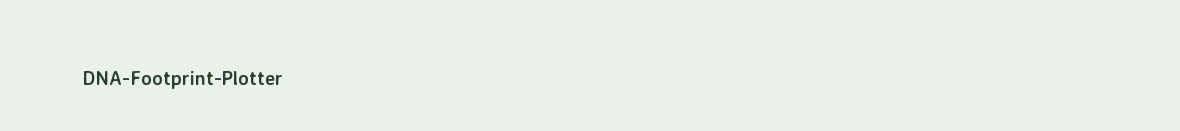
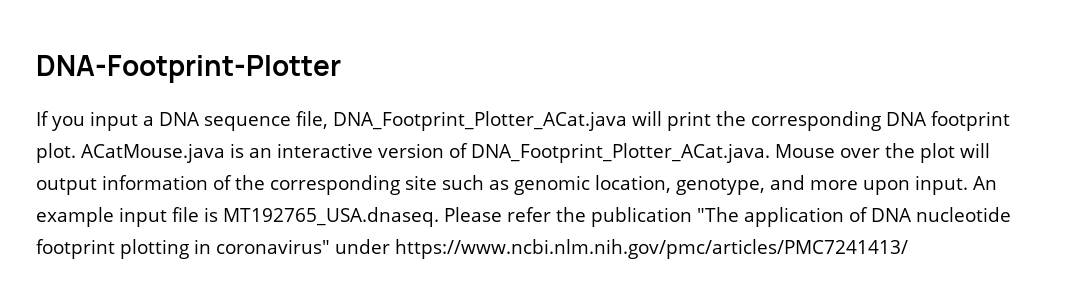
+ If you input a DNA sequence file, DNA_Footprint_Plotter_ACat.java will print the corresponding DNA footprint plot. ACatMouse.java is an interactive version of DNA_Footprint_Plotter_ACat.java. Mouse over the plot will output information of the corresponding site such as genomic location, genotype, and more upon input. An example input file is MT192765_USA.dnaseq. Please refer the publication "The application of DNA nucleotide footprint plotting in coronavirus" under https://www.ncbi.nlm.nih.gov/pmc/articles/PMC7241413/

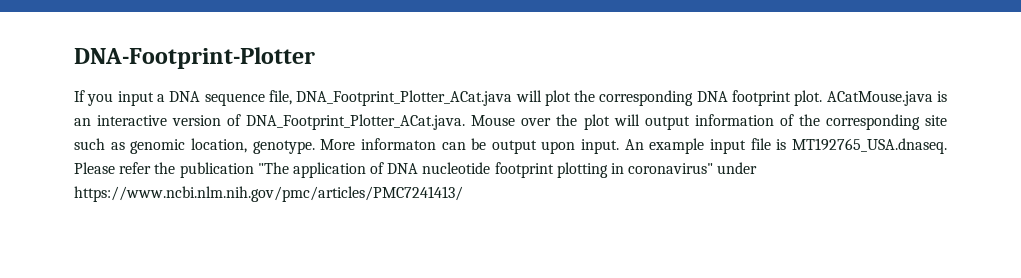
- If you input a DNA sequence file, DNA_Footprint_Plotter_ACat.java will print the corresponding DNA footprint plot.
+ If you input a DNA sequence file, DNA_Footprint_Plotter_ACat.java will plot the corresponding DNA footprint plot.
- ACatMouse.java is an interactive version of DNA_Footprint_Plotter_ACat.java. Mouse over the plot will output information of the corresponding site such as genomic location, genotype, and more upon input.
+ ACatMouse.java is an interactive version of DNA_Footprint_Plotter_ACat.java. Mouse over the plot will output information of the corresponding site such as genomic location, genotype. More informaton can be output upon input.

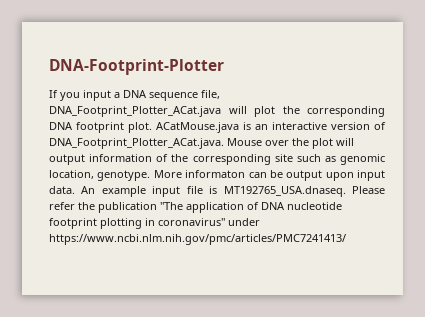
- More informaton can be output upon input.
+ More informaton can be output upon input data.

